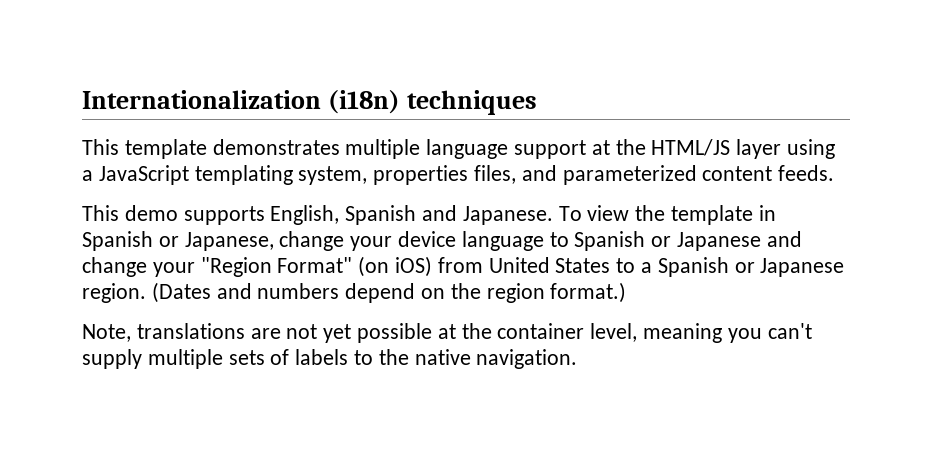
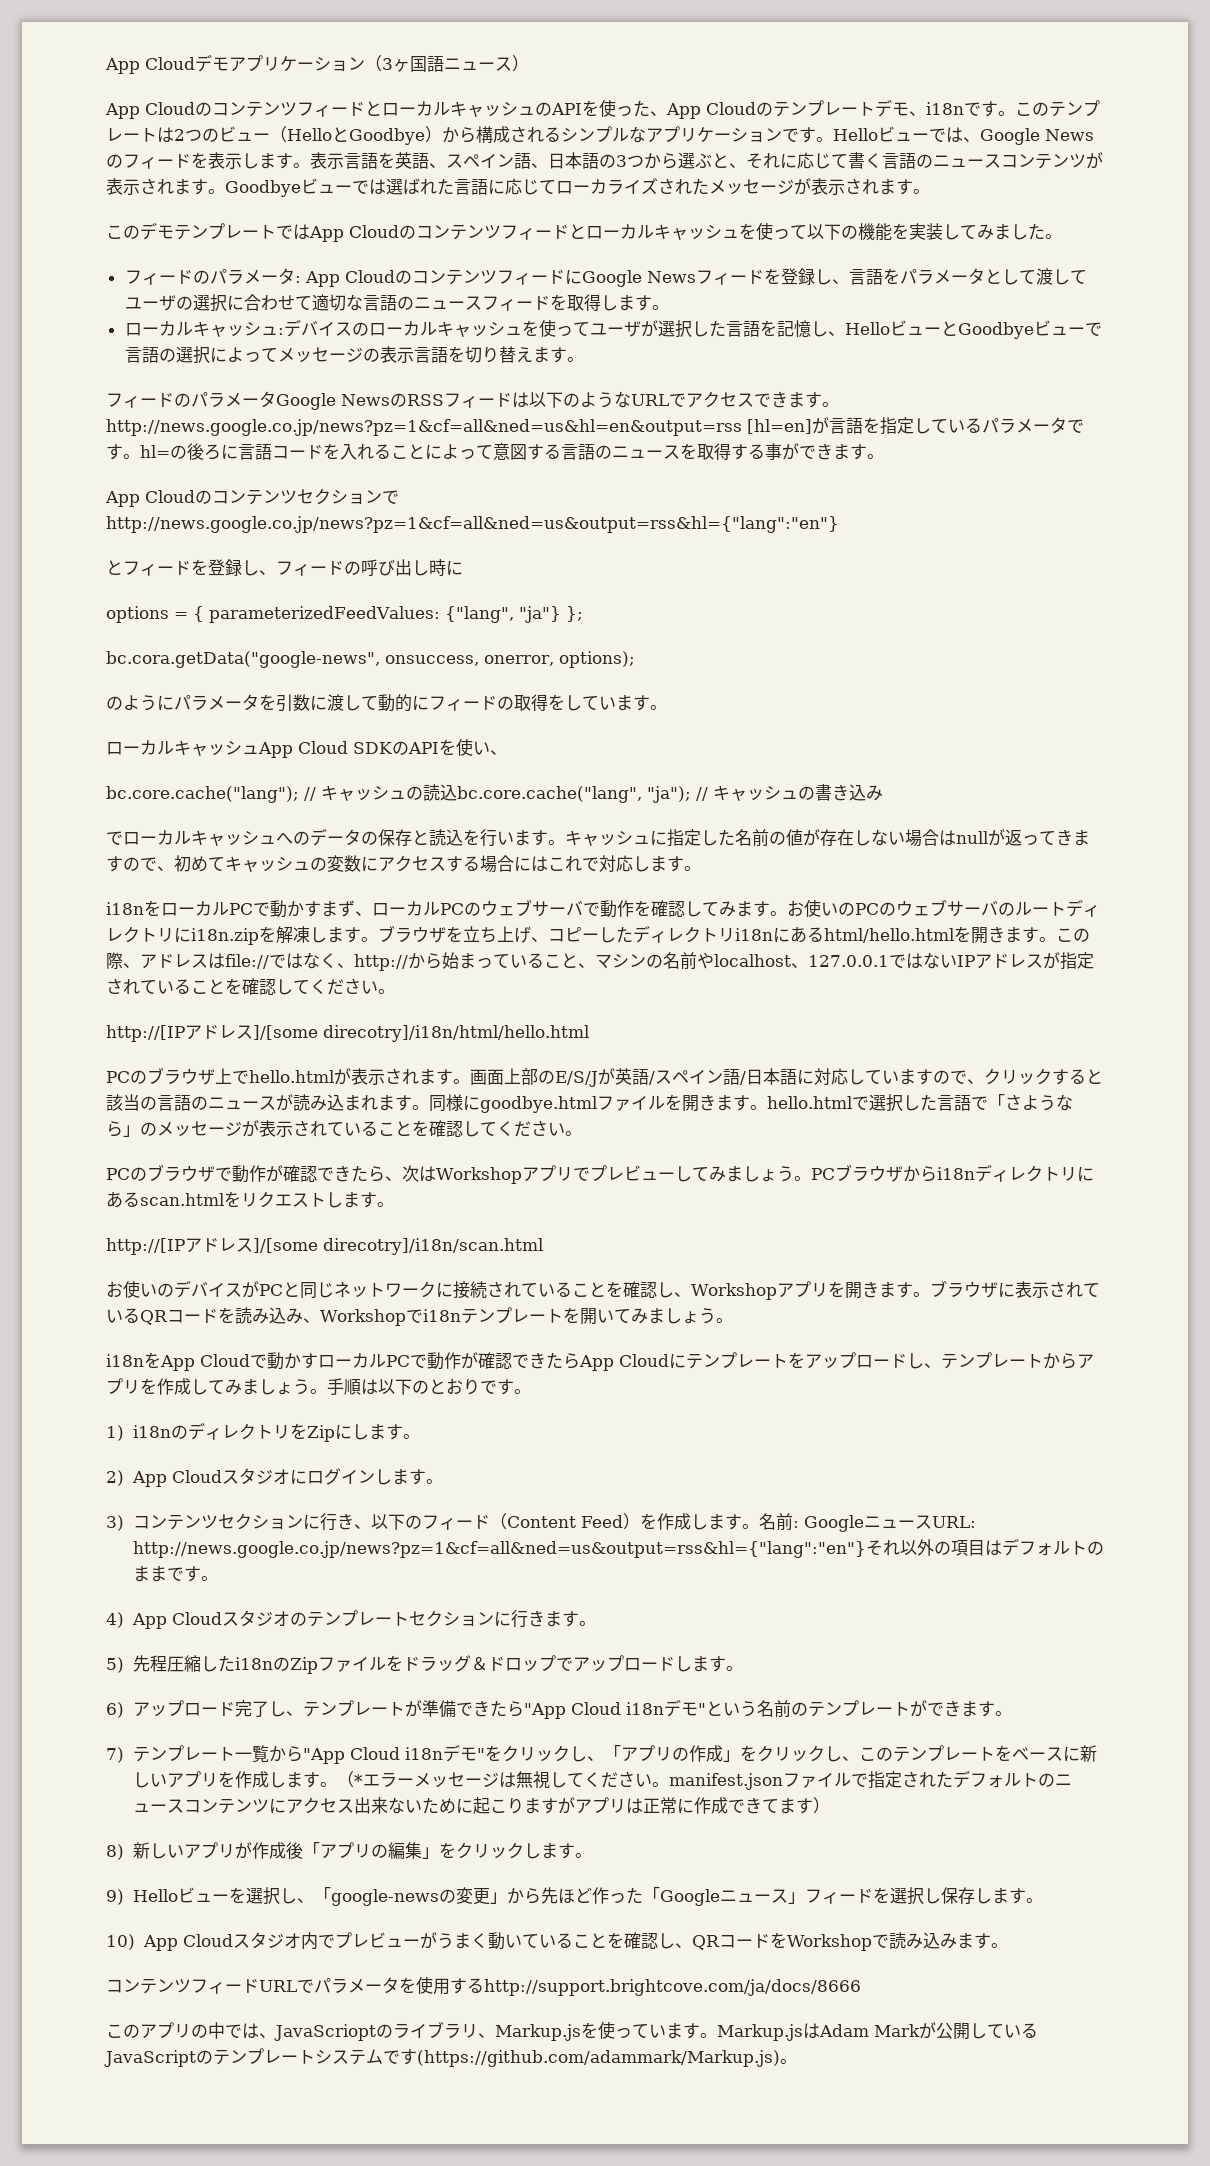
- Internationalization (i18n) techniques
- This template demonstrates multiple language support at the HTML/JS layer using a JavaScript templating system, properties files, and parameterized content feeds.
- This demo supports English, Spanish and Japanese. To view the template in Spanish or Japanese, change your device language to Spanish or Japanese and change your "Region Format" (on iOS) from United States to a Spanish or Japanese region. (Dates and numbers depend on the region format.)
- Note, translations are not yet possible at the container level, meaning you can't supply multiple sets of labels to the native navigation.
+ App Cloudデモアプリケーション（3ヶ国語ニュース）
+ App CloudのコンテンツフィードとローカルキャッシュのAPIを使った、App Cloudのテンプレートデモ、i18nです。このテンプレートは2つのビュー（HelloとGoodbye）から構成されるシンプルなアプリケーションです。Helloビューでは、Google Newsのフィードを表示します。表示言語を英語、スペイン語、日本語の3つから選ぶと、それに応じて書く言語のニュースコンテンツが表示されます。Goodbyeビューでは選ばれた言語に応じてローカライズされたメッセージが表示されます。
+ このデモテンプレートではApp Cloudのコンテンツフィードとローカルキャッシュを使って以下の機能を実装してみました。
+ フィードのパラメータ: App CloudのコンテンツフィードにGoogle Newsフィードを登録し、言語をパラメータとして渡してユーザの選択に合わせて適切な言語のニュースフィードを取得します。
+ ローカルキャッシュ:デバイスのローカルキャッシュを使ってユーザが選択した言語を記憶し、HelloビューとGoodbyeビューで言語の選択によってメッセージの表示言語を切り替えます。
+ フィードのパラメータGoogle NewsのRSSフィードは以下のようなURLでアクセスできます。http://news.google.co.jp/news?pz=1&cf=all&ned=us&hl=en&output=rss [hl=en]が言語を指定しているパラメータです。hl=の後ろに言語コードを入れることによって意図する言語のニュースを取得する事ができます。
+ App Cloudのコンテンツセクションでhttp://news.google.co.jp/news?pz=1&cf=all&ned=us&output=rss&hl={"lang":"en"}
+ とフィードを登録し、フィードの呼び出し時に
+ options = { parameterizedFeedValues: {"lang", "ja"} };
+ bc.cora.getData("google-news", onsuccess, onerror, options);
+ のようにパラメータを引数に渡して動的にフィードの取得をしています。
+ ローカルキャッシュApp Cloud SDKのAPIを使い、
+ bc.core.cache("lang"); // キャッシュの読込bc.core.cache("lang", "ja"); // キャッシュの書き込み
+ でローカルキャッシュへのデータの保存と読込を行います。キャッシュに指定した名前の値が存在しない場合はnullが返ってきますので、初めてキャッシュの変数にアクセスする場合にはこれで対応します。
+ i18nをローカルPCで動かすまず、ローカルPCのウェブサーバで動作を確認してみます。お使いのPCのウェブサーバのルートディレクトリにi18n.zipを解凍します。ブラウザを立ち上げ、コピーしたディレクトリi18nにあるhtml/hello.htmlを開きます。この際、アドレスはfile://ではなく、http://から始まっていること、マシンの名前やlocalhost、127.0.0.1ではないIPアドレスが指定されていることを確認してください。
+ http://[IPアドレス]/[some direcotry]/i18n/html/hello.html
+ PCのブラウザ上でhello.htmlが表示されます。画面上部のE/S/Jが英語/スペイン語/日本語に対応していますので、クリックすると該当の言語のニュースが読み込まれます。同様にgoodbye.htmlファイルを開きます。hello.htmlで選択した言語で「さようなら」のメッセージが表示されていることを確認してください。
+ PCのブラウザで動作が確認できたら、次はWorkshopアプリでプレビューしてみましょう。PCブラウザからi18nディレクトリにあるscan.htmlをリクエストします。
+ http://[IPアドレス]/[some direcotry]/i18n/scan.html
+ お使いのデバイスがPCと同じネットワークに接続されていることを確認し、Workshopアプリを開きます。ブラウザに表示されているQRコードを読み込み、Workshopでi18nテンプレートを開いてみましょう。
+ i18nをApp Cloudで動かすローカルPCで動作が確認できたらApp Cloudにテンプレートをアップロードし、テンプレートからアプリを作成してみましょう。手順は以下のとおりです。
+ 1) i18nのディレクトリをZipにします。
+ 2) App Cloudスタジオにログインします。
+ 3)コンテンツセクションに行き、以下のフィード（Content Feed）を作成します。名前: GoogleニュースURL: http://news.google.co.jp/news?pz=1&cf=all&ned=us&output=rss&hl={"lang":"en"}それ以外の項目はデフォルトのままです。
+ 4) App Cloudスタジオのテンプレートセクションに行きます。
+ 5)先程圧縮したi18nのZipファイルをドラッグ＆ドロップでアップロードします。
+ 6)アップロード完了し、テンプレートが準備できたら"App Cloud i18nデモ"という名前のテンプレートができます。
+ 7)テンプレート一覧から"App Cloud i18nデモ"をクリックし、「アプリの作成」をクリックし、このテンプレートをベースに新しいアプリを作成します。（*エラーメッセージは無視してください。manifest.jsonファイルで指定されたデフォルトのニュースコンテンツにアクセス出来ないために起こりますがアプリは正常に作成できてます）
+ 8)新しいアプリが作成後「アプリの編集」をクリックします。
+ 9) Helloビューを選択し、「google-newsの変更」から先ほど作った「Googleニュース」フィードを選択し保存します。
+ 10) App Cloudスタジオ内でプレビューがうまく動いていることを確認し、QRコードをWorkshopで読み込みます。
+ コンテンツフィードURLでパラメータを使用するhttp://support.brightcove.com/ja/docs/8666
+ このアプリの中では、JavaScrioptのライブラリ、Markup.jsを使っています。Markup.jsはAdam Markが公開しているJavaScriptのテンプレートシステムです(https://github.com/adammark/Markup.js)。

